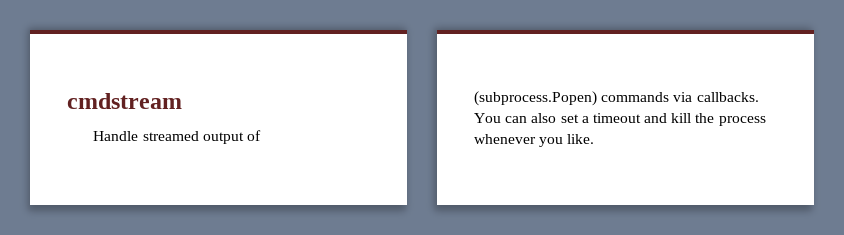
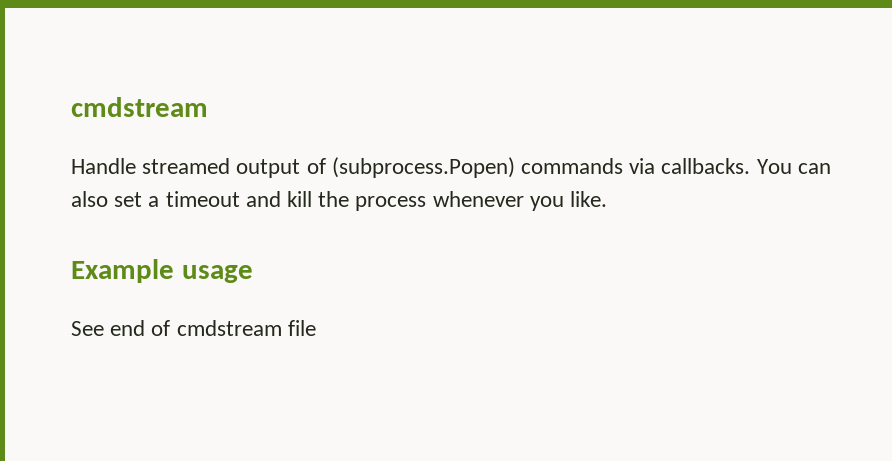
+ Example usage
+ See end of cmdstream file

